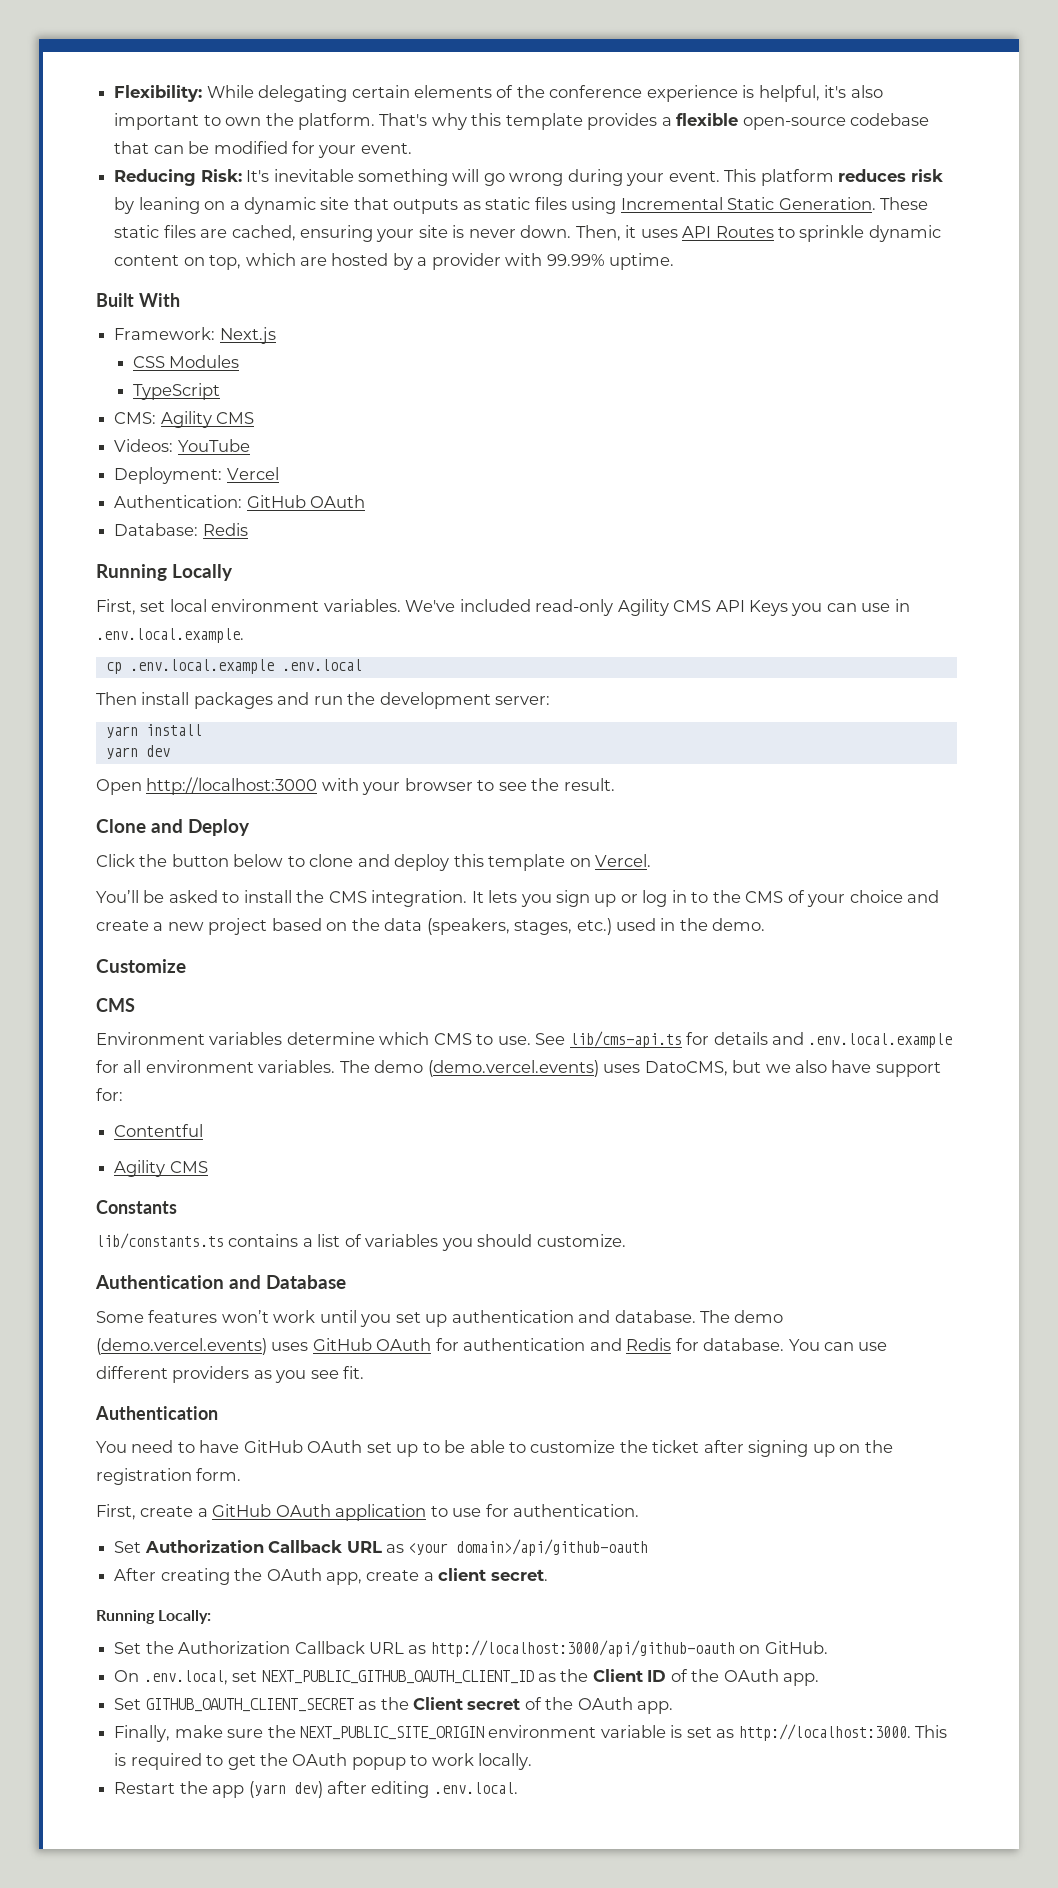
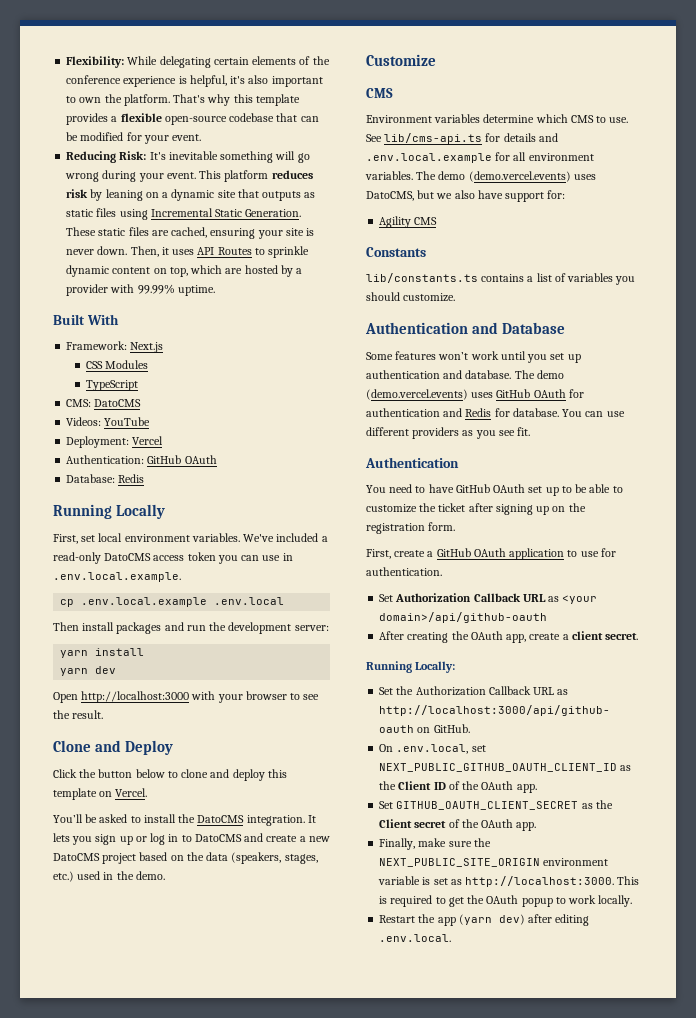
- CMS: Agility CMS
+ CMS: DatoCMS
- We've included read-only Agility CMS API Keys you can use in .env.local.example.
+ We've included a read-only DatoCMS access token you can use in .env.local.example.
- You’ll be asked to install the CMS integration.
+ You’ll be asked to install the DatoCMS integration.
- It lets you sign up or log in to the CMS of your choice and create a new project based on the data (speakers, stages, etc.) used in the demo.
+ It lets you sign up or log in to DatoCMS and create a new DatoCMS project based on the data (speakers, stages, etc.) used in the demo.
- Contentful

